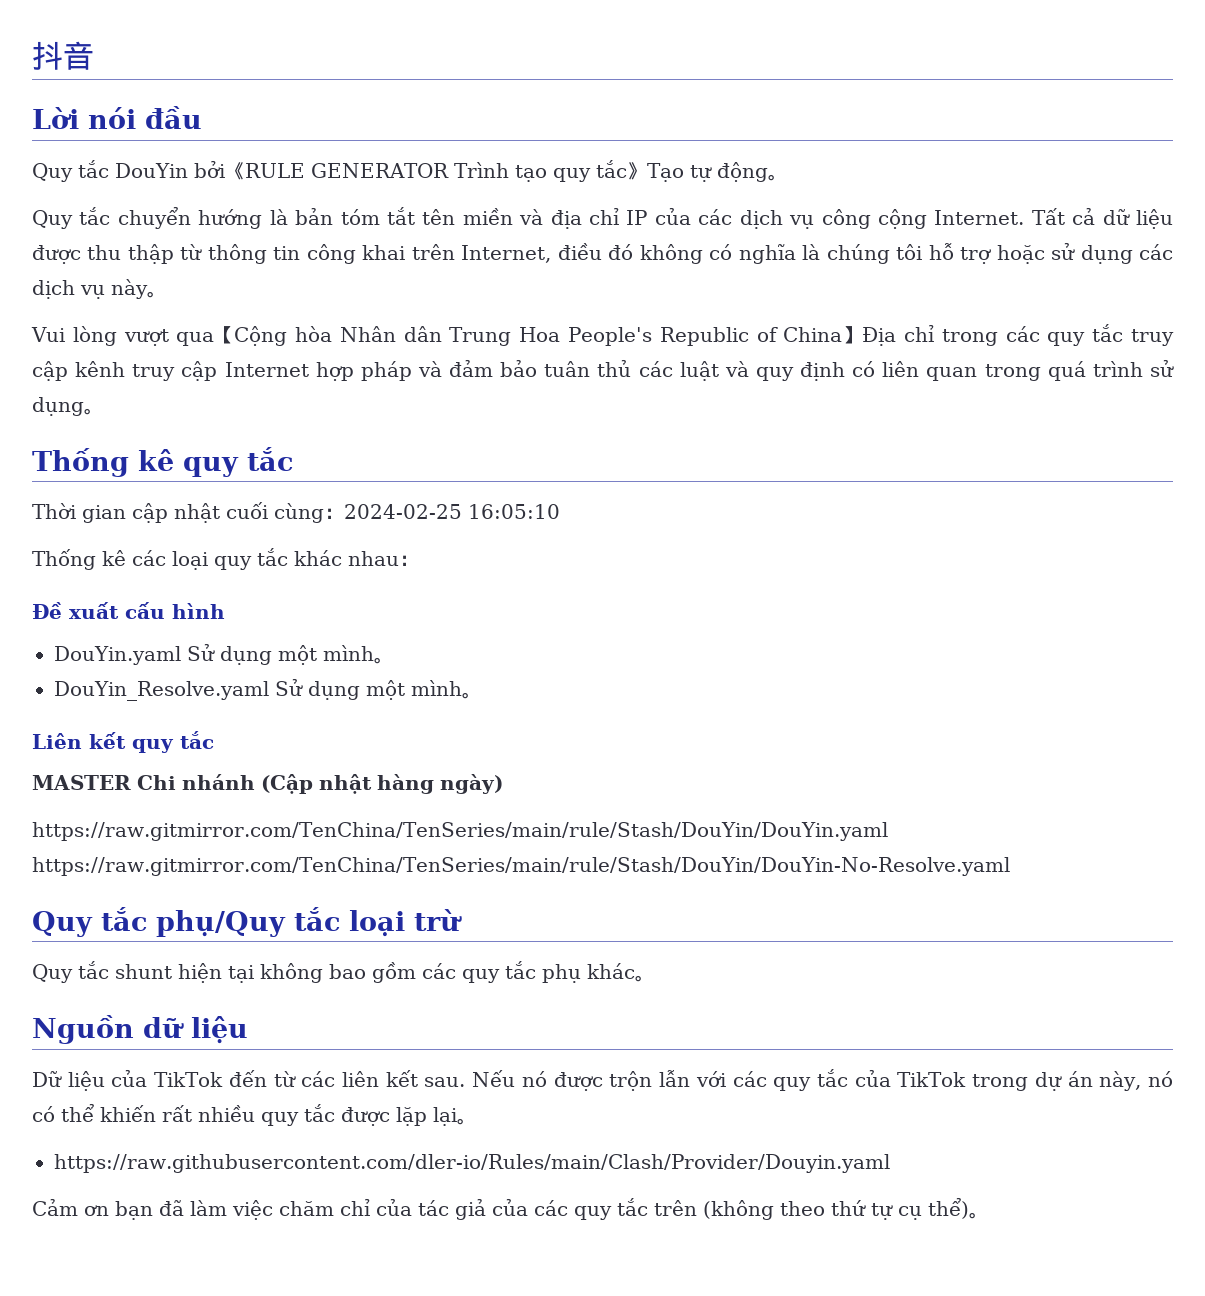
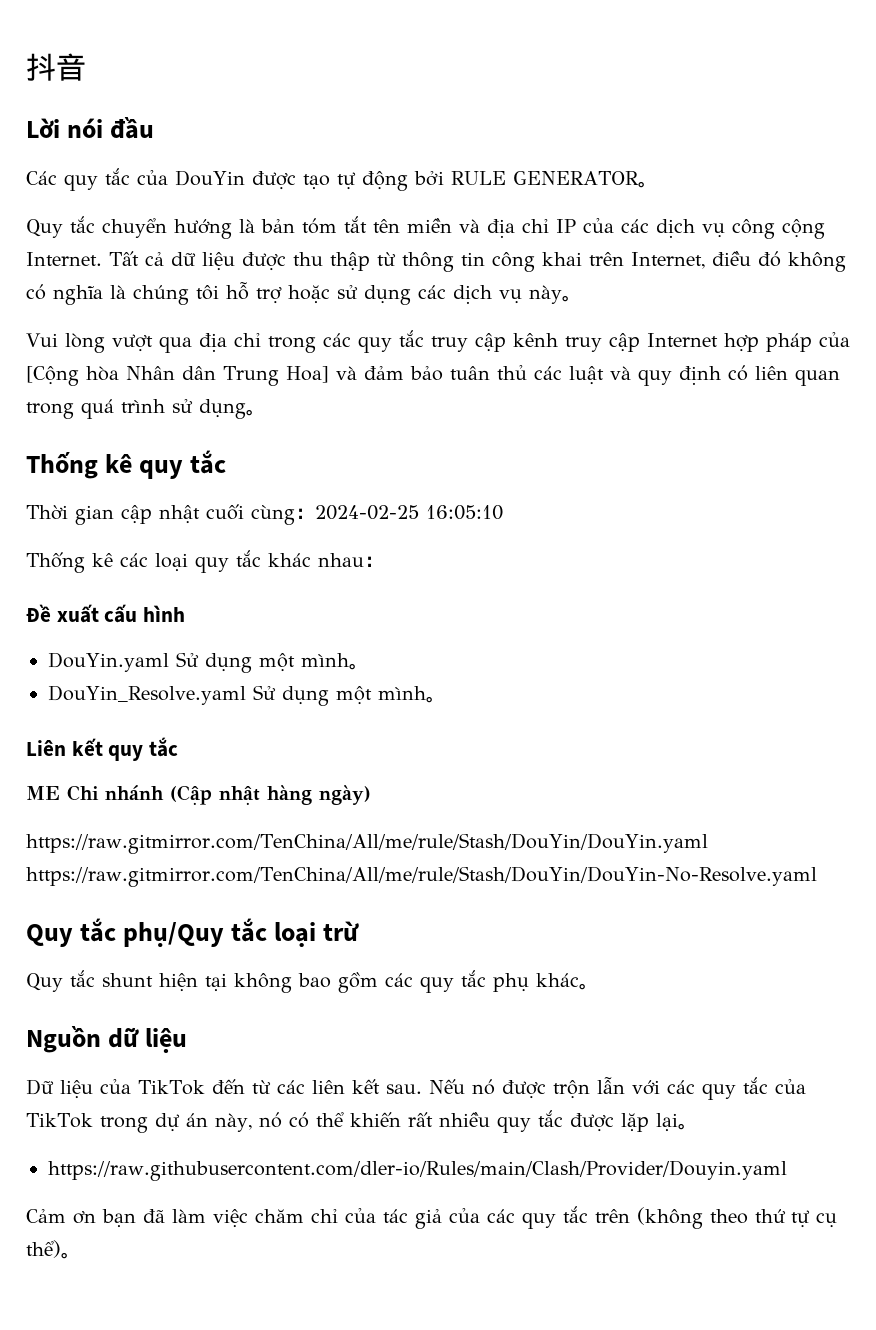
- Quy tắc DouYin bởi《RULE GENERATOR Trình tạo quy tắc》Tạo tự động。
+ Các quy tắc của DouYin được tạo tự động bởi RULE GENERATOR。
- Vui lòng vượt qua【Cộng hòa Nhân dân Trung Hoa People's Republic of China】Địa chỉ trong các quy tắc truy cập kênh truy cập Internet hợp pháp và đảm bảo tuân thủ các luật và quy định có liên quan trong quá trình sử dụng。
+ Vui lòng vượt qua địa chỉ trong các quy tắc truy cập kênh truy cập Internet hợp pháp của [Cộng hòa Nhân dân Trung Hoa] và đảm bảo tuân thủ các luật và quy định có liên quan trong quá trình sử dụng。
- MASTER Chi nhánh (Cập nhật hàng ngày)
+ ME Chi nhánh (Cập nhật hàng ngày)
- https://raw.gitmirror.com/TenChina/TenSeries/main/rule/Stash/DouYin/DouYin.yaml https://raw.gitmirror.com/TenChina/TenSeries/main/rule/Stash/DouYin/DouYin-No-Resolve.yaml
+ https://raw.gitmirror.com/TenChina/All/me/rule/Stash/DouYin/DouYin.yaml https://raw.gitmirror.com/TenChina/All/me/rule/Stash/DouYin/DouYin-No-Resolve.yaml

